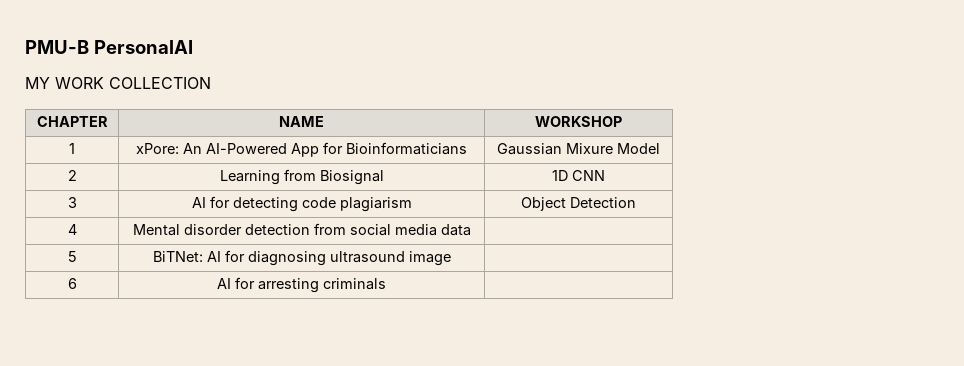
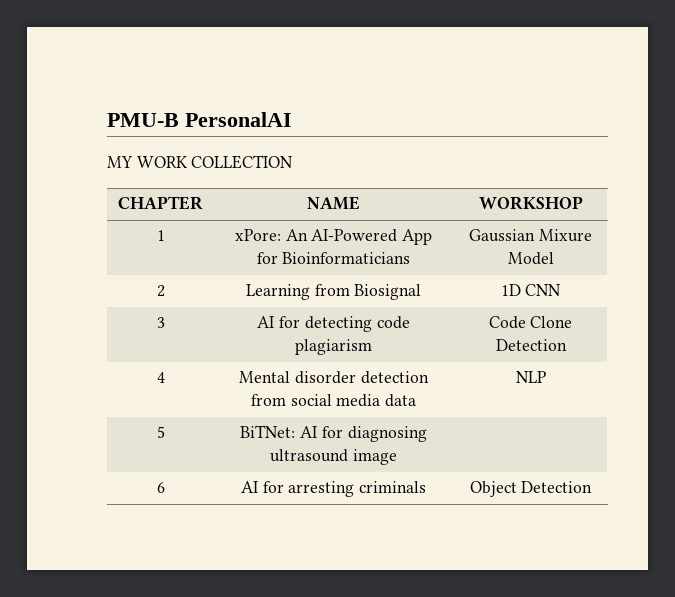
- 3 | AI for detecting code plagiarism | Object Detection
+ 3 | AI for detecting code plagiarism | Code Clone Detection
- 4 | Mental disorder detection from social media data |
+ 4 | Mental disorder detection from social media data | NLP
- 6 | AI for arresting criminals |
+ 6 | AI for arresting criminals | Object Detection

